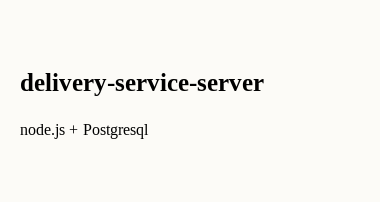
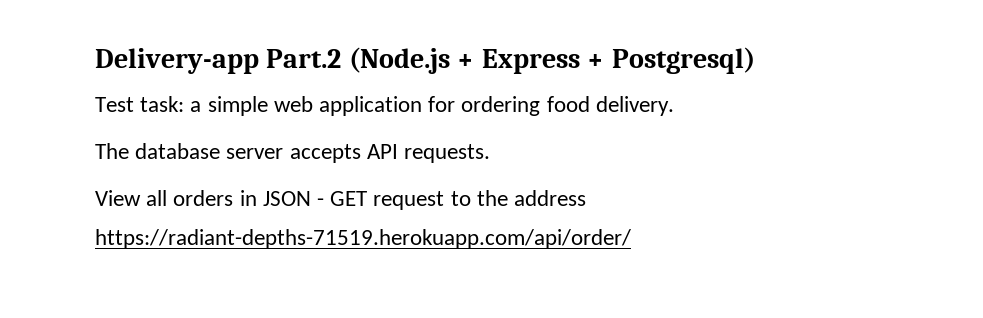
- delivery-service-server
- node.js + Postgresql
+ Delivery-app Part.2 (Node.js + Express + Postgresql)
+ Test task: a simple web application for ordering food delivery.
+ The database server accepts API requests.
+ View all orders in JSON - GET request to the address https://radiant-depths-71519.herokuapp.com/api/order/

